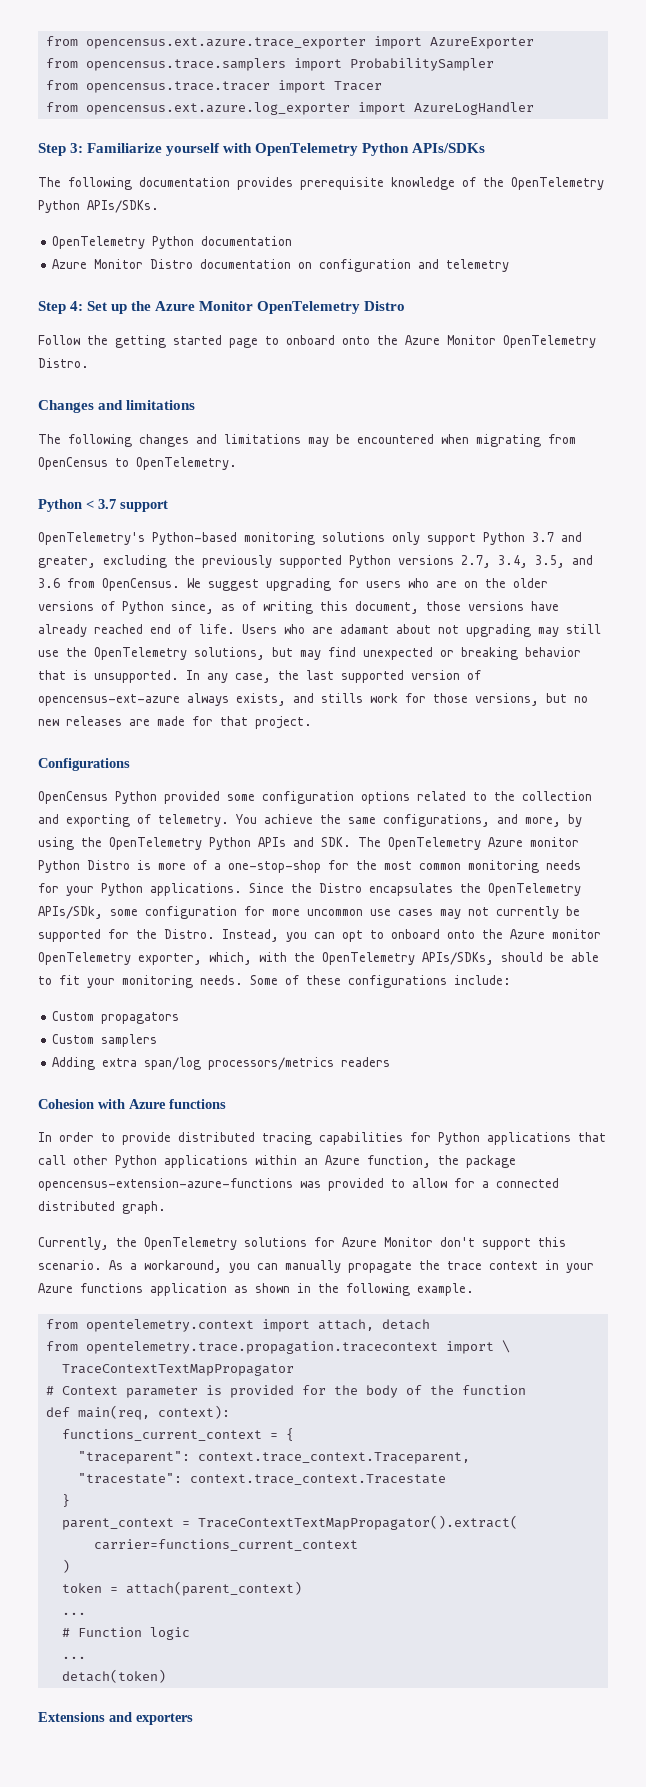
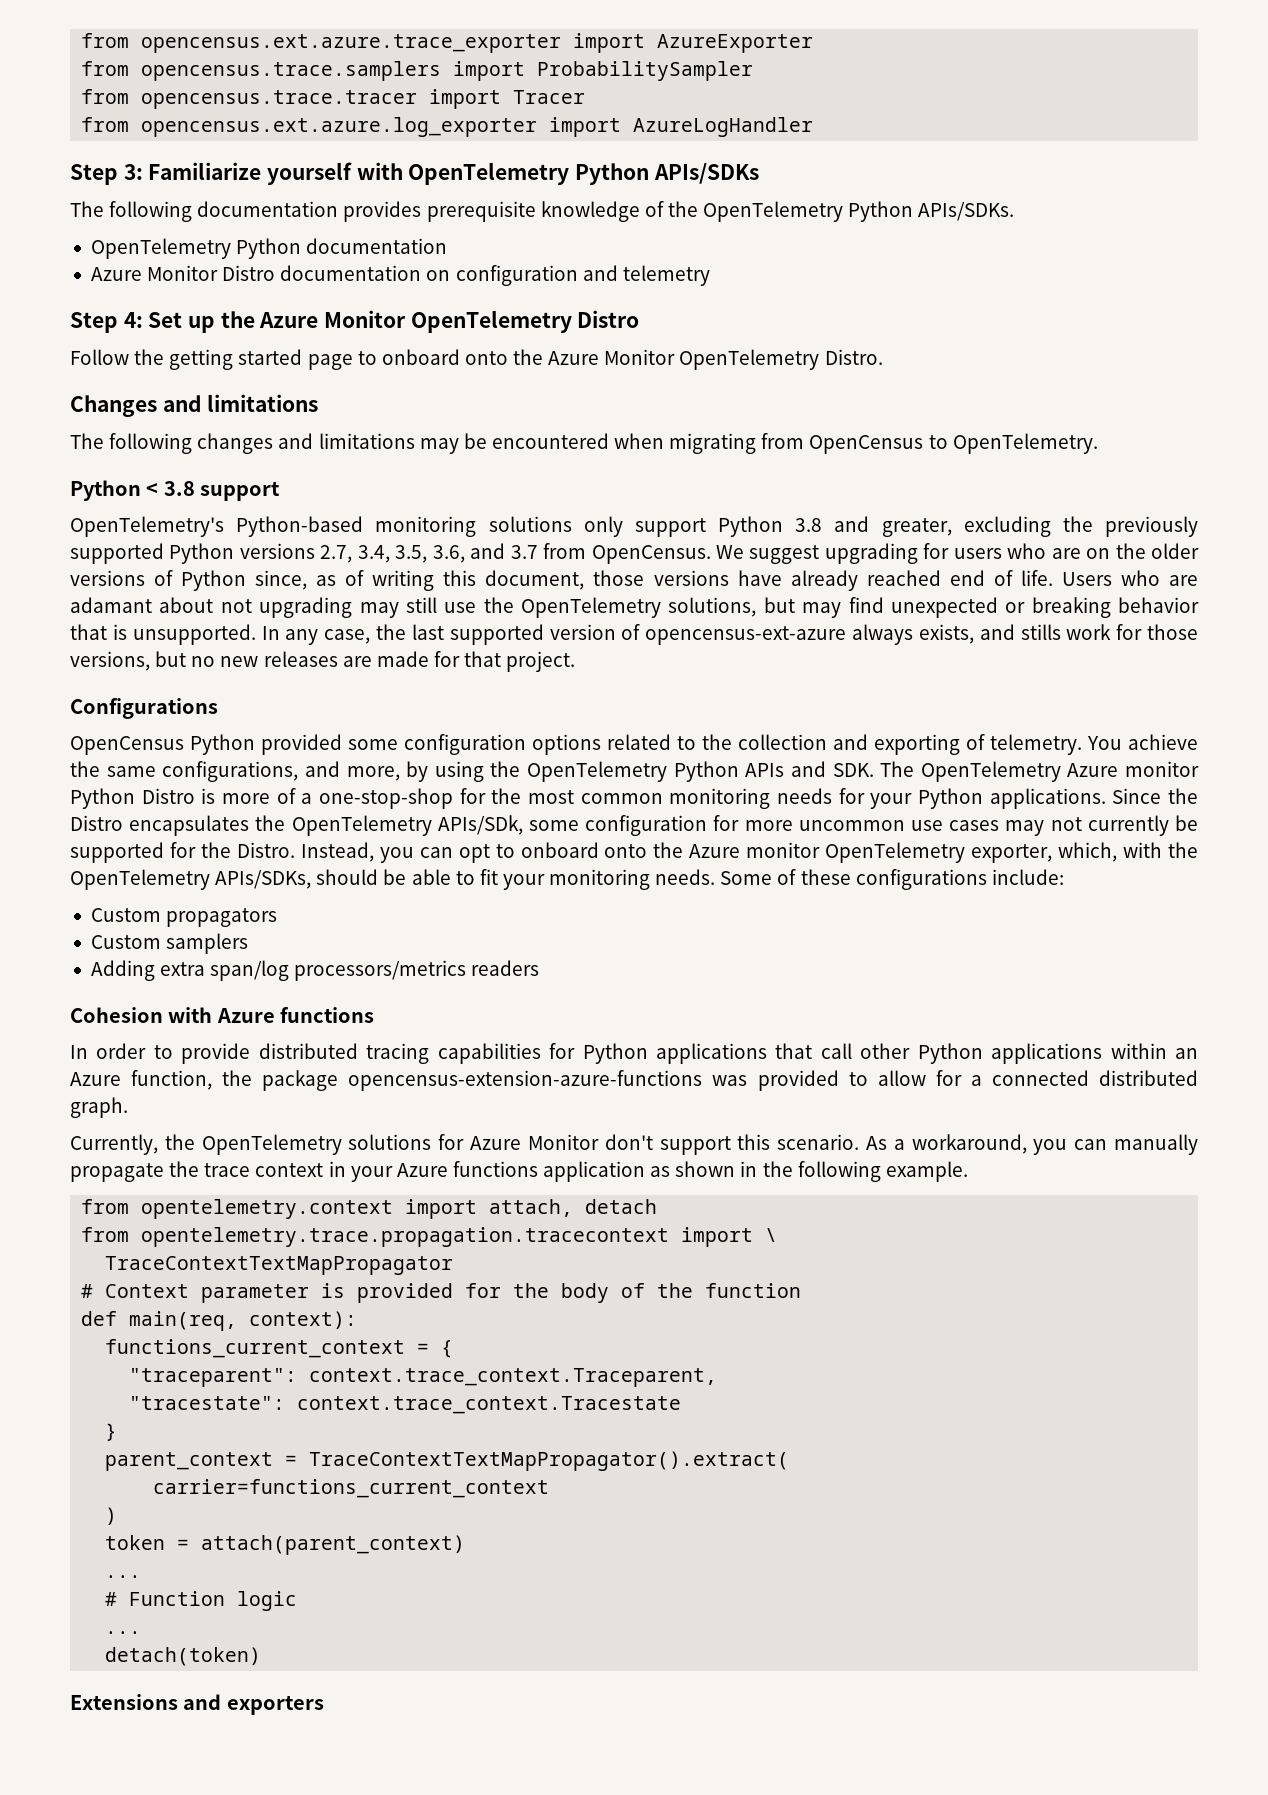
- Python < 3.7 support
+ Python < 3.8 support
- OpenTelemetry's Python-based monitoring solutions only support Python 3.7 and greater, excluding the previously supported Python versions 2.7, 3.4, 3.5, and 3.6 from OpenCensus.
+ OpenTelemetry's Python-based monitoring solutions only support Python 3.8 and greater, excluding the previously supported Python versions 2.7, 3.4, 3.5, 3.6, and 3.7 from OpenCensus.

